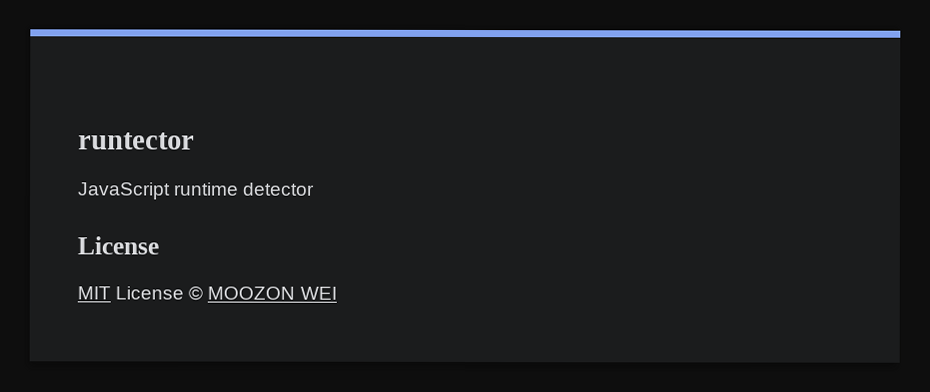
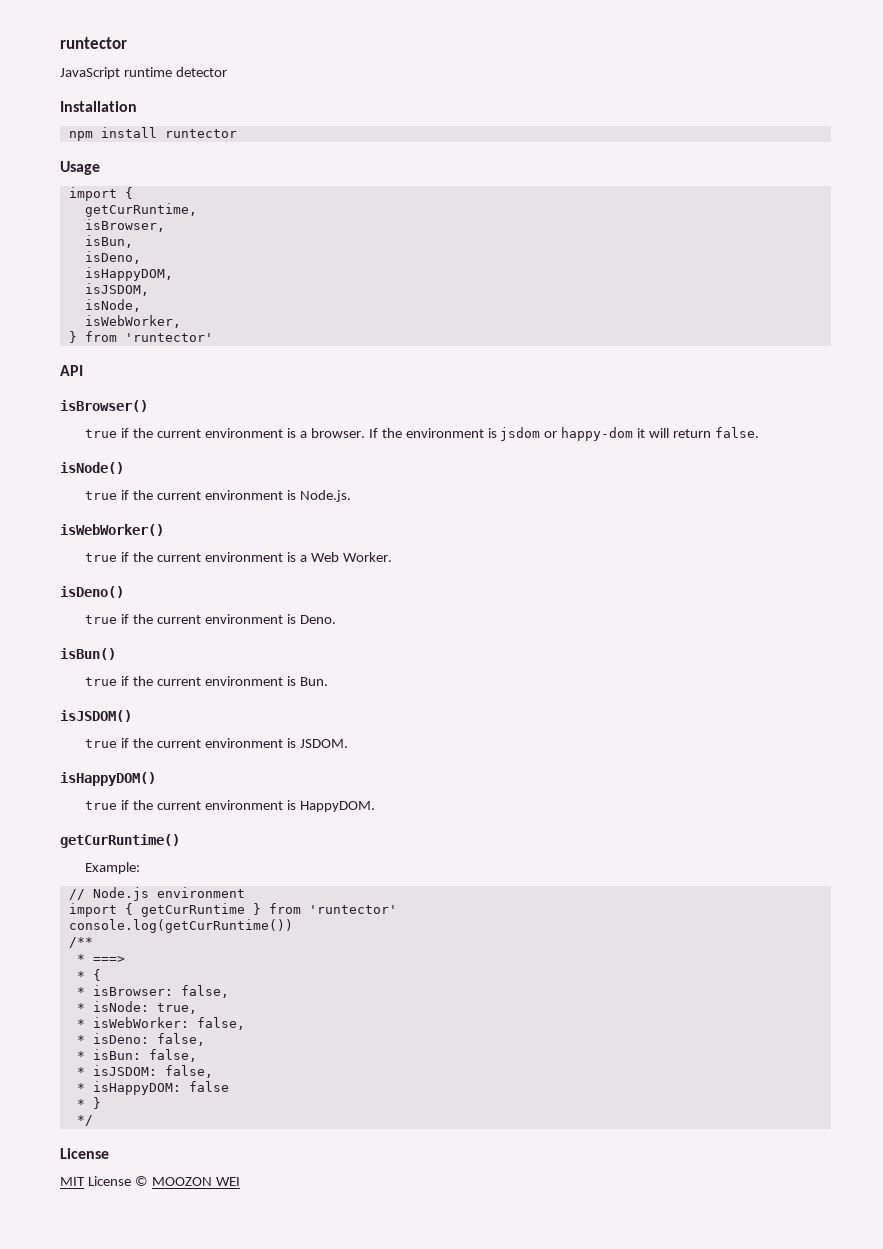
+ Installation
+ npm install runtector
+ Usage
+ import {
+ getCurRuntime,
+ isBrowser,
+ isBun,
+ isDeno,
+ isHappyDOM,
+ isJSDOM,
+ isNode,
+ isWebWorker,
+ } from 'runtector'
+ API
+ isBrowser()
+ true if the current environment is a browser. If the environment is jsdom or happy-dom it will return false.
+ isNode()
+ true if the current environment is Node.js.
+ isWebWorker()
+ true if the current environment is a Web Worker.
+ isDeno()
+ true if the current environment is Deno.
+ isBun()
+ true if the current environment is Bun.
+ isJSDOM()
+ true if the current environment is JSDOM.
+ isHappyDOM()
+ true if the current environment is HappyDOM.
+ getCurRuntime()
+ Example:
+ // Node.js environment
+ import { getCurRuntime } from 'runtector'
+ console.log(getCurRuntime())
+ /**
+ * ===>
+ * {
+ * isBrowser: false,
+ * isNode: true,
+ * isWebWorker: false,
+ * isDeno: false,
+ * isBun: false,
+ * isJSDOM: false,
+ * isHappyDOM: false
+ * }
+ */

